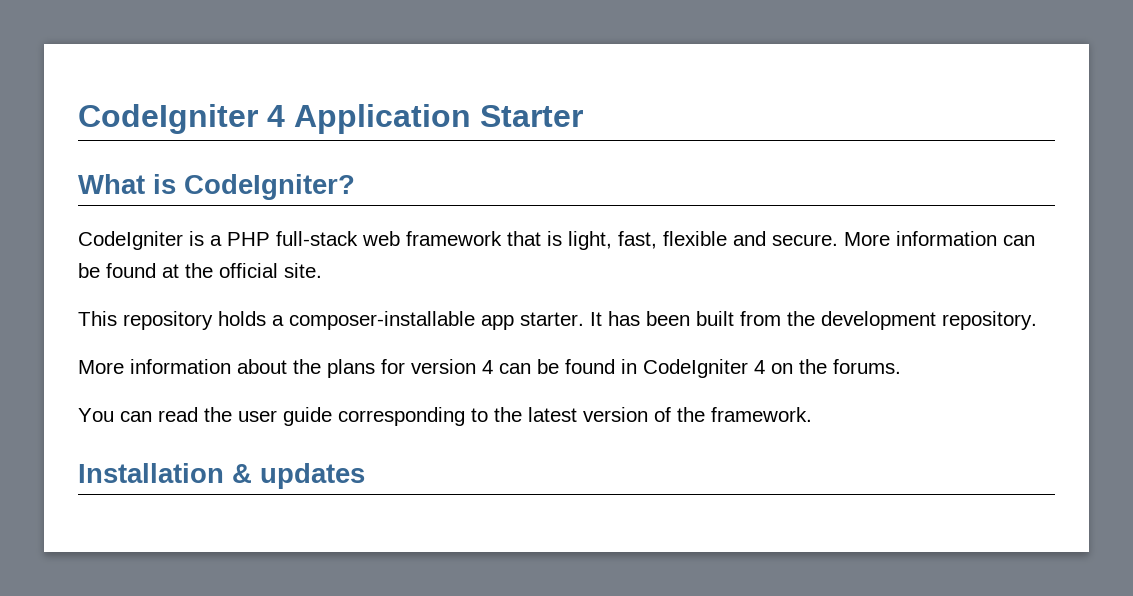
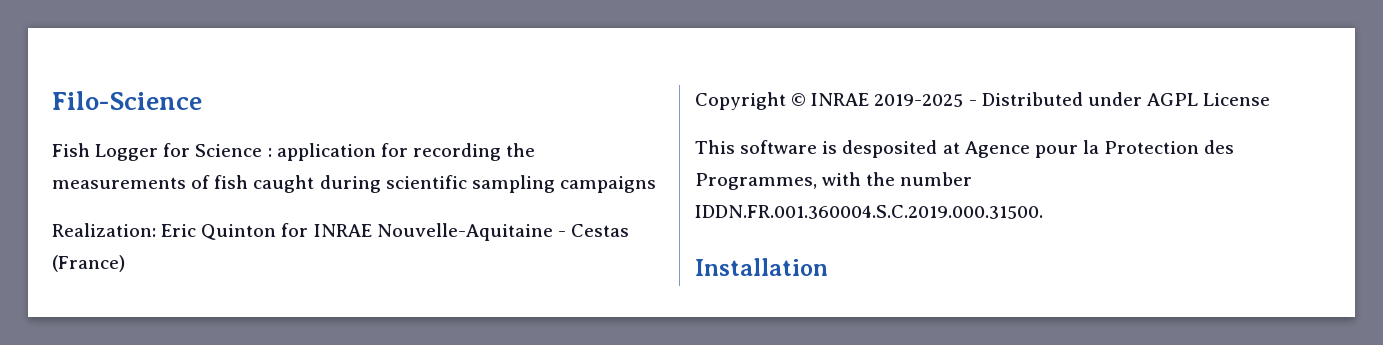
- CodeIgniter 4 Application Starter
- What is CodeIgniter?
- CodeIgniter is a PHP full-stack web framework that is light, fast, flexible and secure. More information can be found at the official site.
- This repository holds a composer-installable app starter. It has been built from the development repository.
- More information about the plans for version 4 can be found in CodeIgniter 4 on the forums.
- You can read the user guide corresponding to the latest version of the framework.
+ Filo-Science
+ Fish Logger for Science : application for recording the measurements of fish caught during scientific sampling campaigns
+ Realization: Eric Quinton for INRAE Nouvelle-Aquitaine - Cestas (France)
+ Copyright © INRAE 2019-2025 - Distributed under AGPL License
+ This software is desposited at Agence pour la Protection des Programmes, with the number IDDN.FR.001.360004.S.C.2019.000.31500.
- Installation & updates
+ Installation

